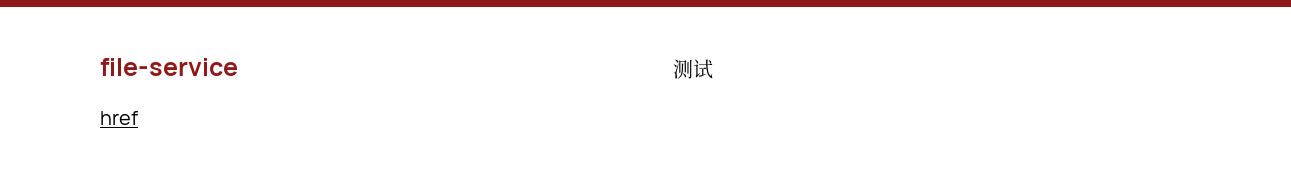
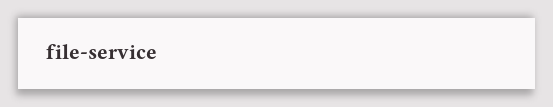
- href
- 测试

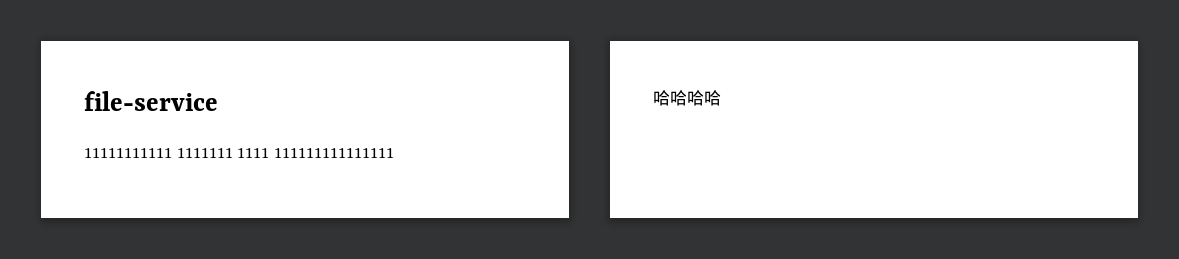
+ 11111111111 1111111 1111 111111111111111
+ 哈哈哈哈

